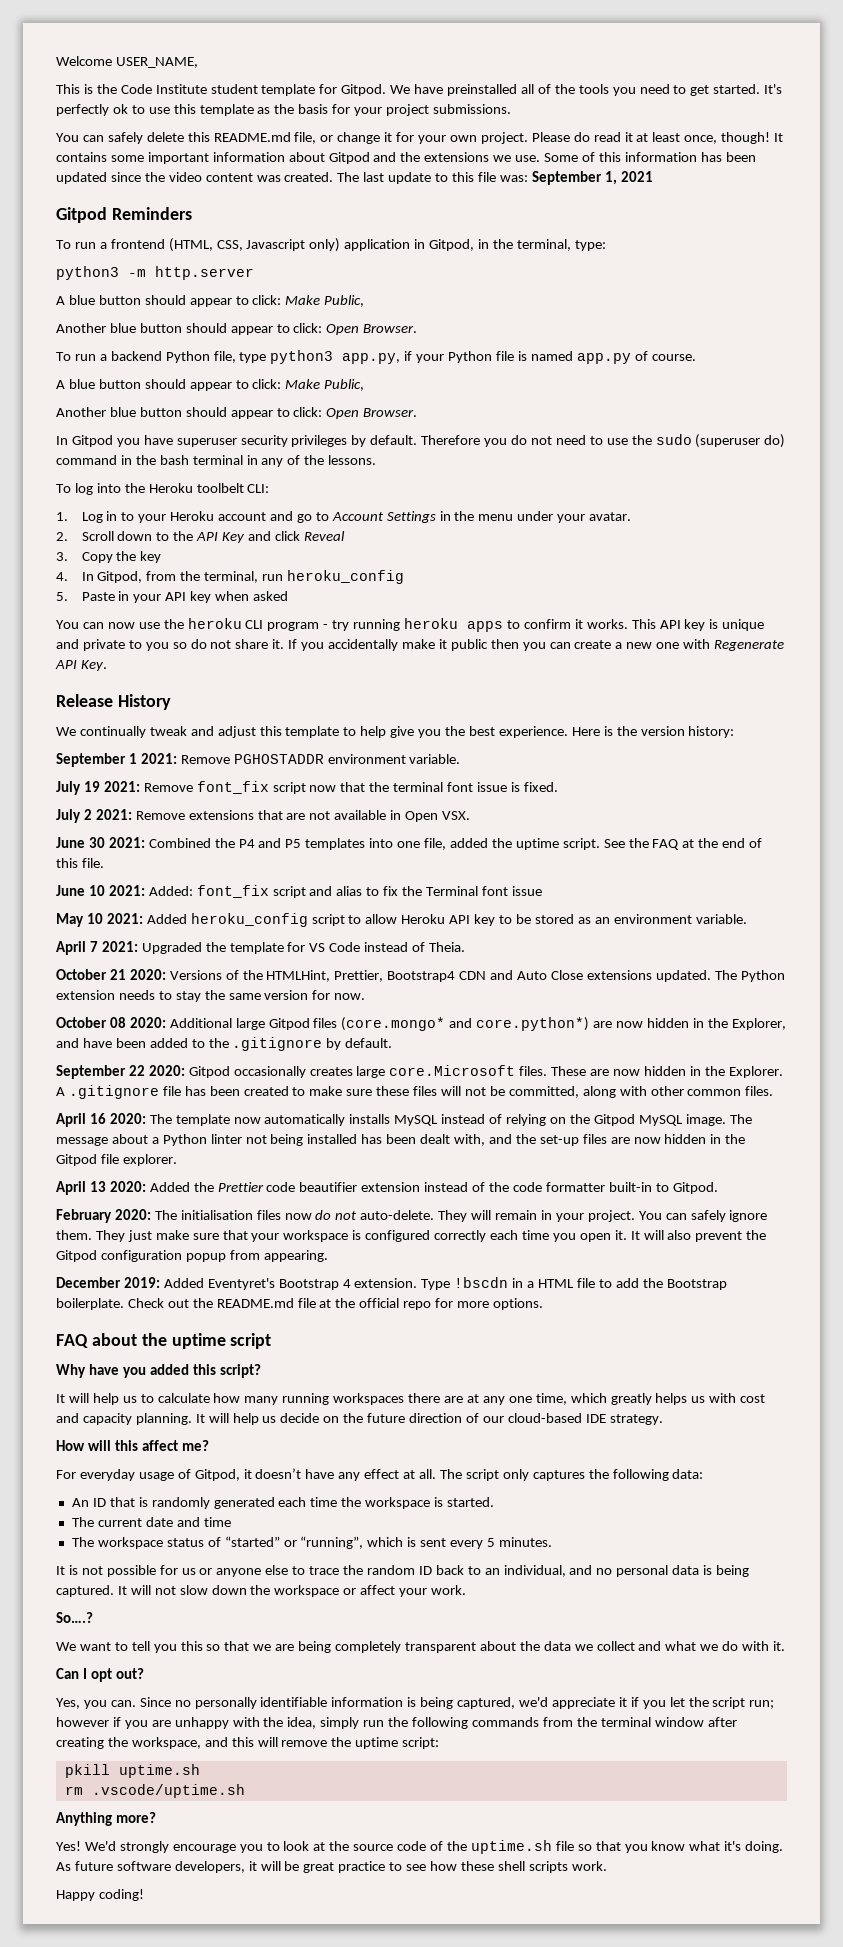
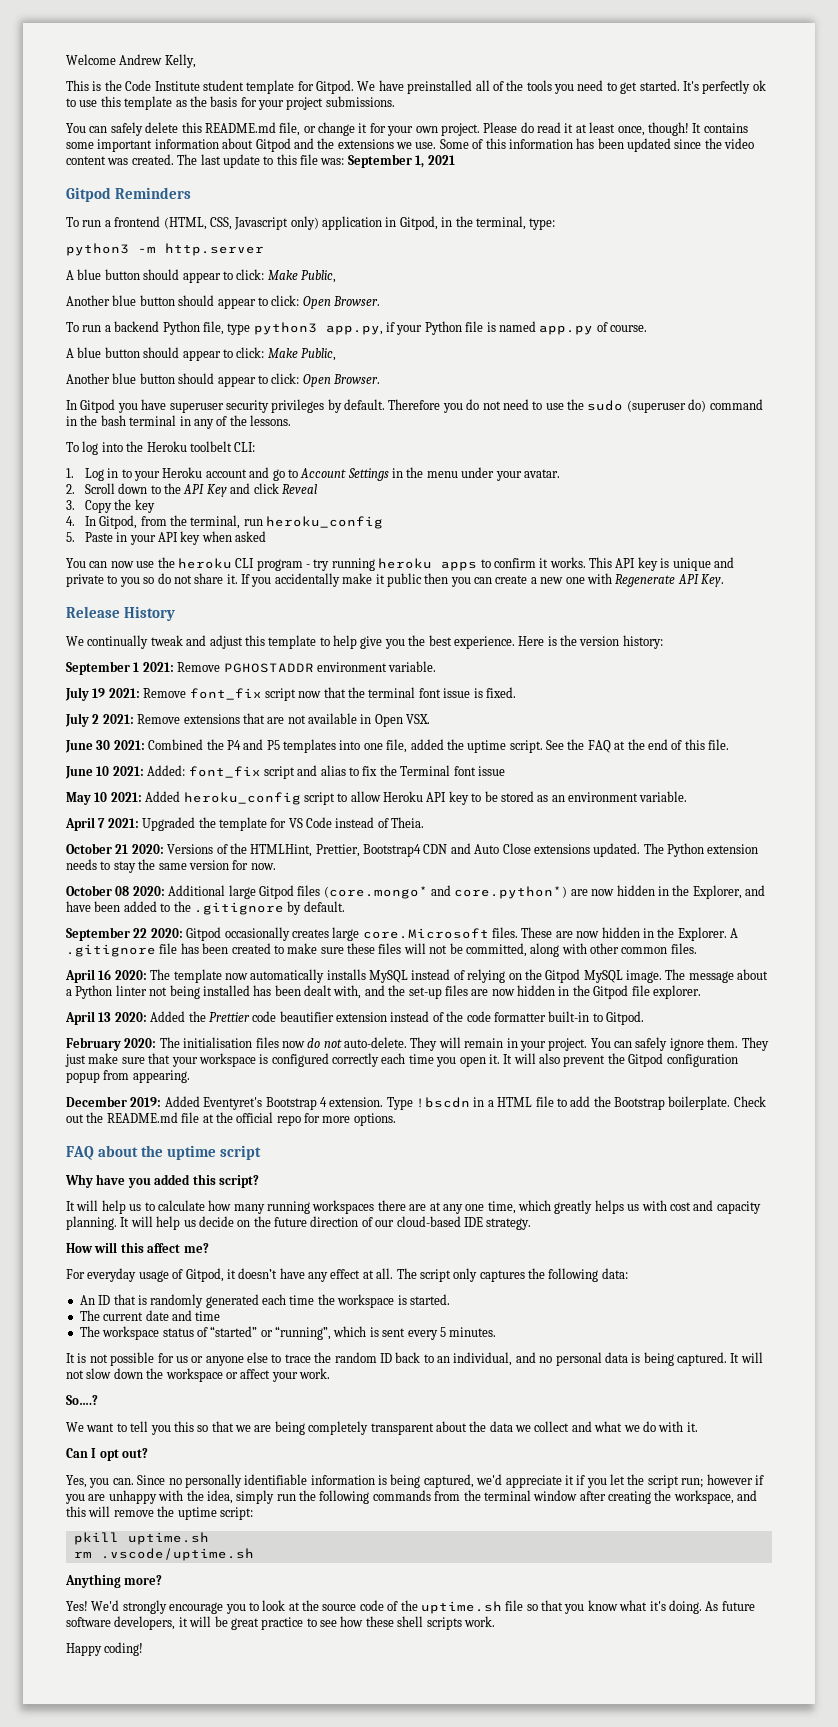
- Welcome USER_NAME,
+ Welcome Andrew Kelly,

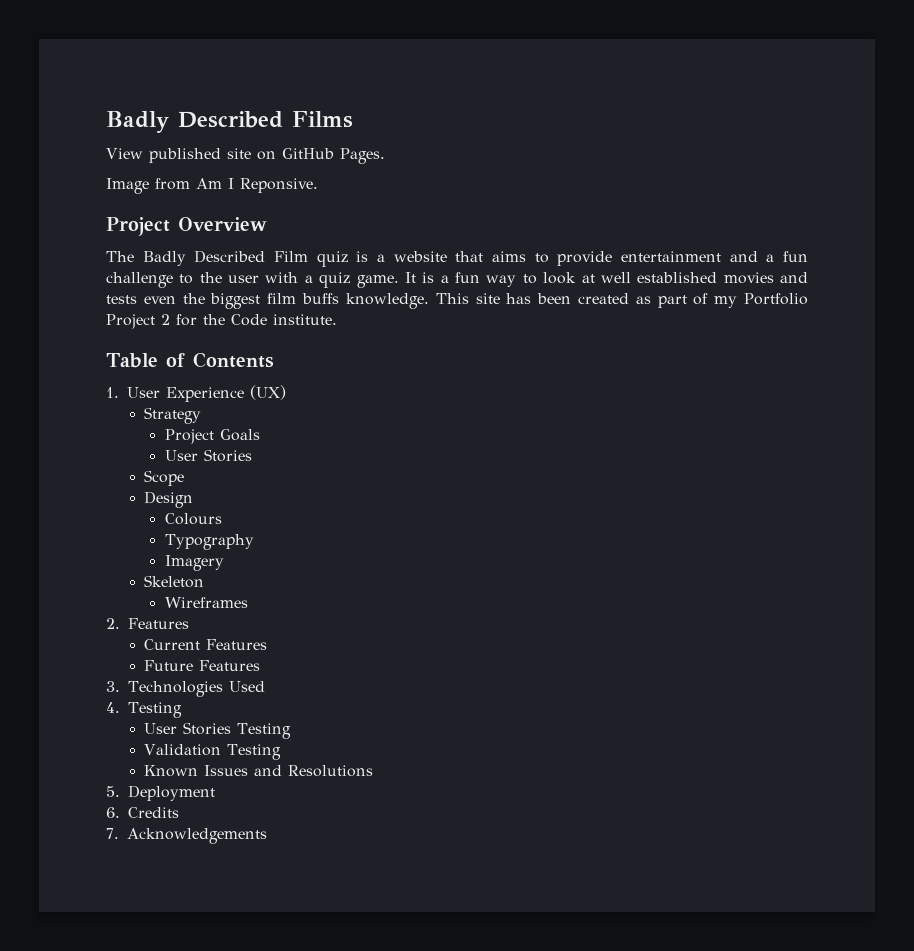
- Welcome Andrew Kelly,
- This is the Code Institute student template for Gitpod. We have preinstalled all of the tools you need to get started. It's perfectly ok to use this template as the basis for your project submissions.
- You can safely delete this README.md file, or change it for your own project. Please do read it at least once, though! It contains some important information about Gitpod and the extensions we use. Some of this information has been updated since the video content was created. The last update to this file was: September 1, 2021
- Gitpod Reminders
- To run a frontend (HTML, CSS, Javascript only) application in Gitpod, in the terminal, type:
- python3 -m http.server
- A blue button should appear to click: Make Public,
- Another blue button should appear to click: Open Browser.
- To run a backend Python file, type python3 app.py, if your Python file is named app.py of course.
- A blue button should appear to click: Make Public,
- Another blue button should appear to click: Open Browser.
- In Gitpod you have superuser security privileges by default. Therefore you do not need to use the sudo (superuser do) command in the bash terminal in any of the lessons.
- To log into the Heroku toolbelt CLI:
- 1. Log in to your Heroku account and go to Account Settings in the menu under your avatar.
- 2. Scroll down to the API Key and click Reveal
- 3. Copy the key
- 4. In Gitpod, from the terminal, run heroku_config
- 5. Paste in your API key when asked
- You can now use the heroku CLI program - try running heroku apps to confirm it works. This API key is unique and private to you so do not share it. If you accidentally make it public then you can create a new one with Regenerate API Key.
- Release History
- We continually tweak and adjust this template to help give you the best experience. Here is the version history:
- September 1 2021: Remove PGHOSTADDR environment variable.
- July 19 2021: Remove font_fix script now that the terminal font issue is fixed.
- July 2 2021: Remove extensions that are not available in Open VSX.
- June 30 2021: Combined the P4 and P5 templates into one file, added the uptime script. See the FAQ at the end of this file.
- June 10 2021: Added: font_fix script and alias to fix the Terminal font issue
- May 10 2021: Added heroku_config script to allow Heroku API key to be stored as an environment variable.
- April 7 2021: Upgraded the template for VS Code instead of Theia.
- October 21 2020: Versions of the HTMLHint, Prettier, Bootstrap4 CDN and Auto Close extensions updated. The Python extension needs to stay the same version for now.
- October 08 2020: Additional large Gitpod files (core.mongo* and core.python*) are now hidden in the Explorer, and have been added to the .gitignore by default.
- September 22 2020: Gitpod occasionally creates large core.Microsoft files. These are now hidden in the Explorer. A .gitignore file has been created to make sure these files will not be committed, along with other common files.
- April 16 2020: The template now automatically installs MySQL instead of relying on the Gitpod MySQL image. The message about a Python linter not being installed has been dealt with, and the set-up files are now hidden in the Gitpod file explorer.
- April 13 2020: Added the Prettier code beautifier extension instead of the code formatter built-in to Gitpod.
- February 2020: The initialisation files now do not auto-delete. They will remain in your project. You can safely ignore them. They just make sure that your workspace is configured correctly each time you open it. It will also prevent the Gitpod configuration popup from appearing.
- December 2019: Added Eventyret's Bootstrap 4 extension. Type !bscdn in a HTML file to add the Bootstrap boilerplate. Check out the README.md file at the official repo for more options.
- FAQ about the uptime script
- Why have you added this script?
- It will help us to calculate how many running workspaces there are at any one time, which greatly helps us with cost and capacity planning. It will help us decide on the future direction of our cloud-based IDE strategy.
- How will this affect me?
- For everyday usage of Gitpod, it doesn’t have any effect at all. The script only captures the following data:
- An ID that is randomly generated each time the workspace is started.
- The current date and time
- The workspace status of “started” or “running”, which is sent every 5 minutes.
- It is not possible for us or anyone else to trace the random ID back to an individual, and no personal data is being captured. It will not slow down the workspace or affect your work.
- So….?
- We want to tell you this so that we are being completely transparent about the data we collect and what we do with it.
- Can I opt out?
- Yes, you can. Since no personally identifiable information is being captured, we'd appreciate it if you let the script run; however if you are unhappy with the idea, simply run the following commands from the terminal window after creating the workspace, and this will remove the uptime script:
- pkill uptime.sh
- rm .vscode/uptime.sh
- Anything more?
- Yes! We'd strongly encourage you to look at the source code of the uptime.sh file so that you know what it's doing. As future software developers, it will be great practice to see how these shell scripts work.
- Happy coding!
+ Badly Described Films
+ View published site on GitHub Pages.
+ Image from Am I Reponsive.
+ Project Overview
+ The Badly Described Film quiz is a website that aims to provide entertainment and a fun challenge to the user with a quiz game. It is a fun way to look at well established movies and tests even the biggest film buffs knowledge. This site has been created as part of my Portfolio Project 2 for the Code institute.
+ Table of Contents
+ 1. User Experience (UX)
+ Strategy
+ Project Goals
+ User Stories
+ Scope
+ Design
+ Colours
+ Typography
+ Imagery
+ Skeleton
+ Wireframes
+ 2. Features
+ Current Features
+ Future Features
+ 3. Technologies Used
+ 4. Testing
+ User Stories Testing
+ Validation Testing
+ Known Issues and Resolutions
+ 5. Deployment
+ 6. Credits
+ 7. Acknowledgements

